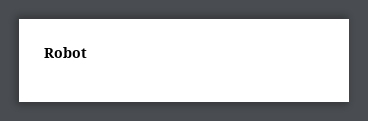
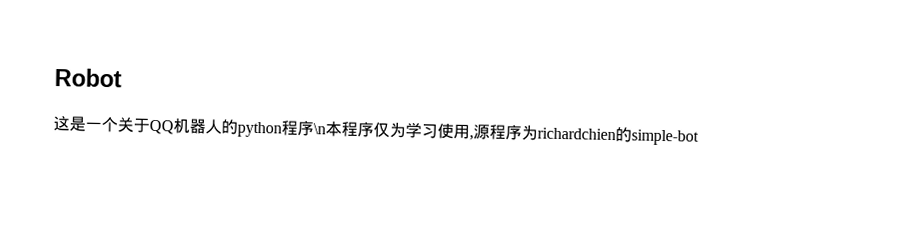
+ 这是一个关于QQ机器人的python程序\n本程序仅为学习使用,源程序为richardchien的simple-bot

